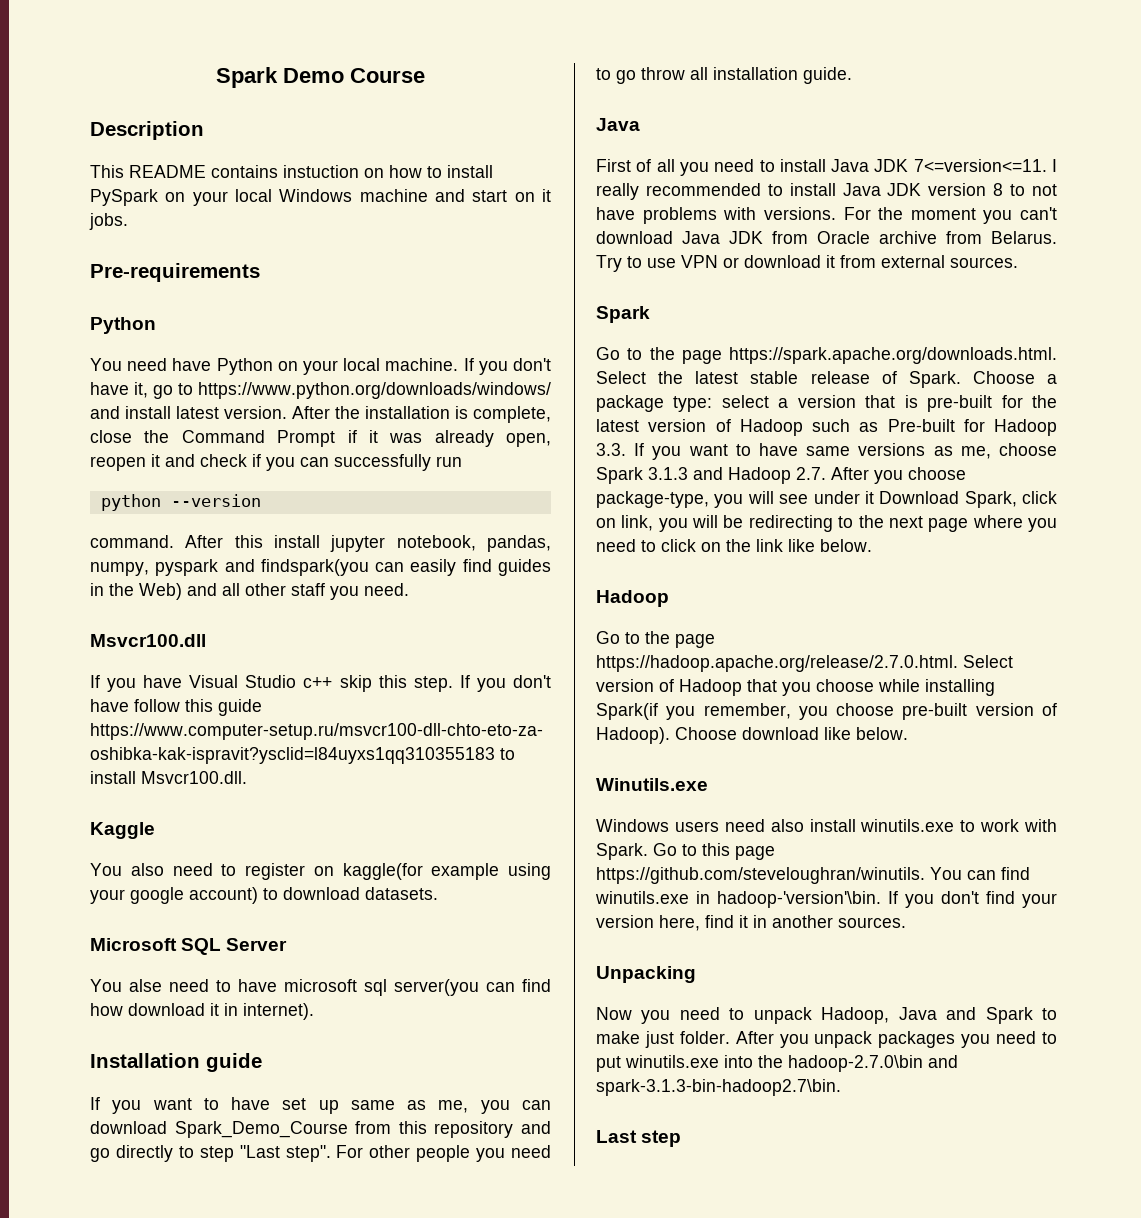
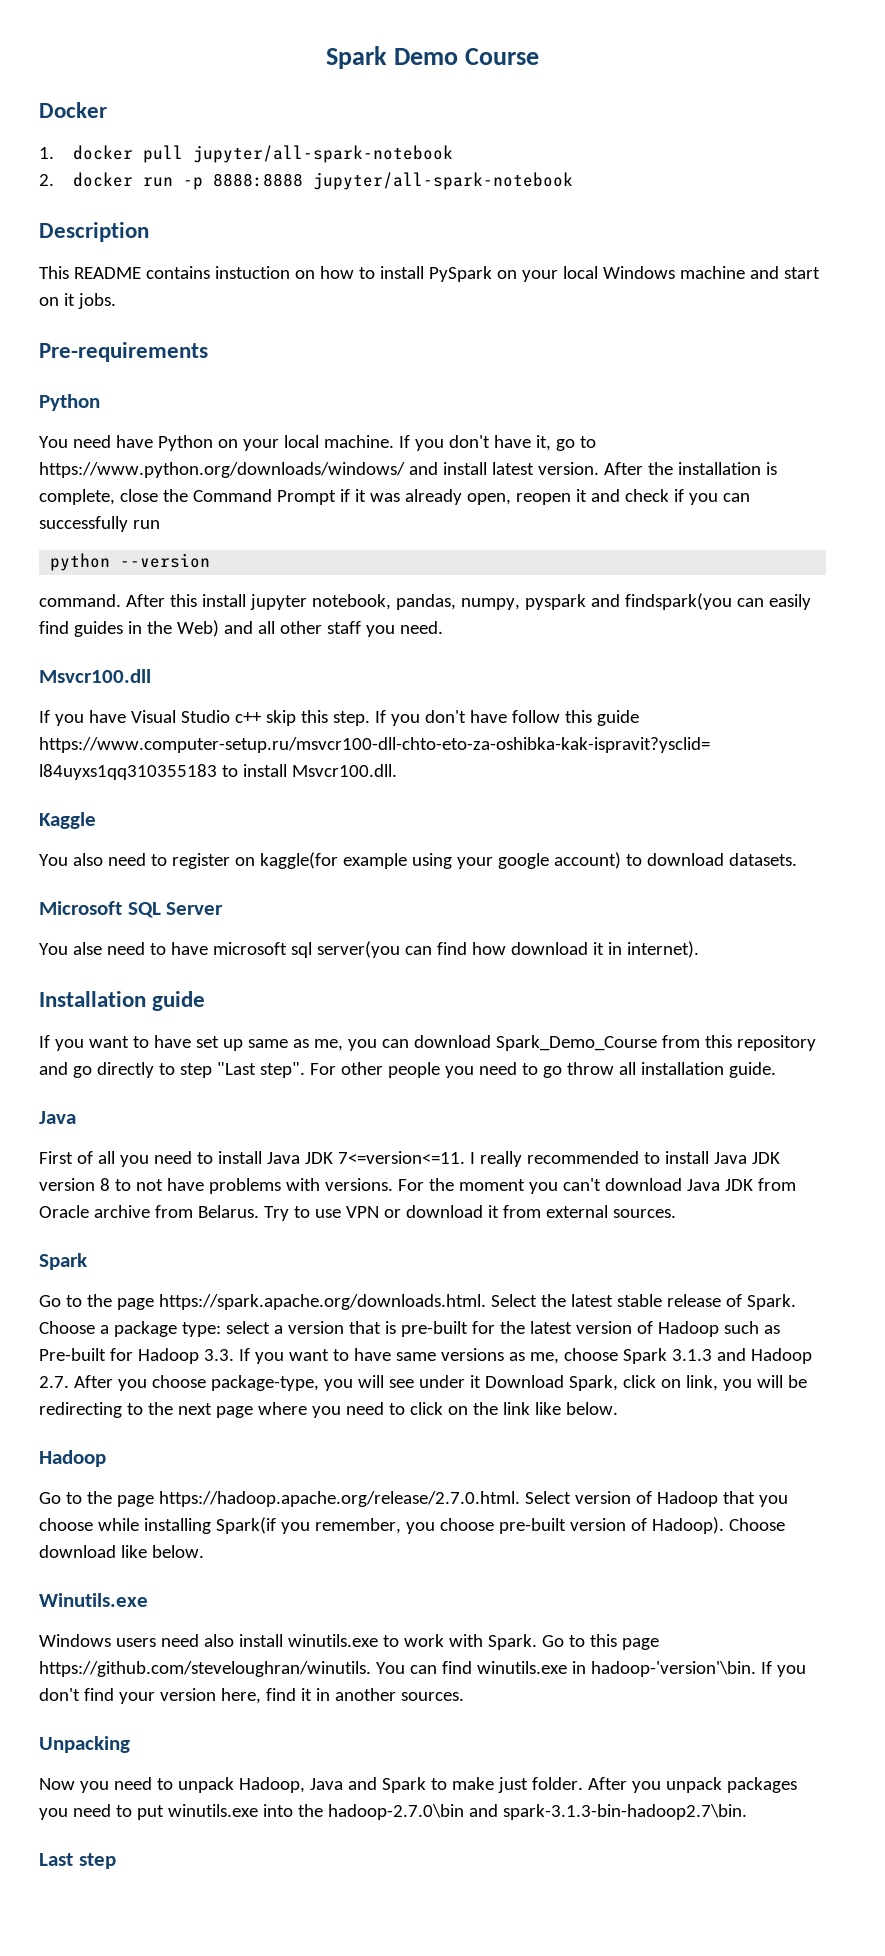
+ Docker
+ 1. docker pull jupyter/all-spark-notebook
+ 2. docker run -p 8888:8888 jupyter/all-spark-notebook

